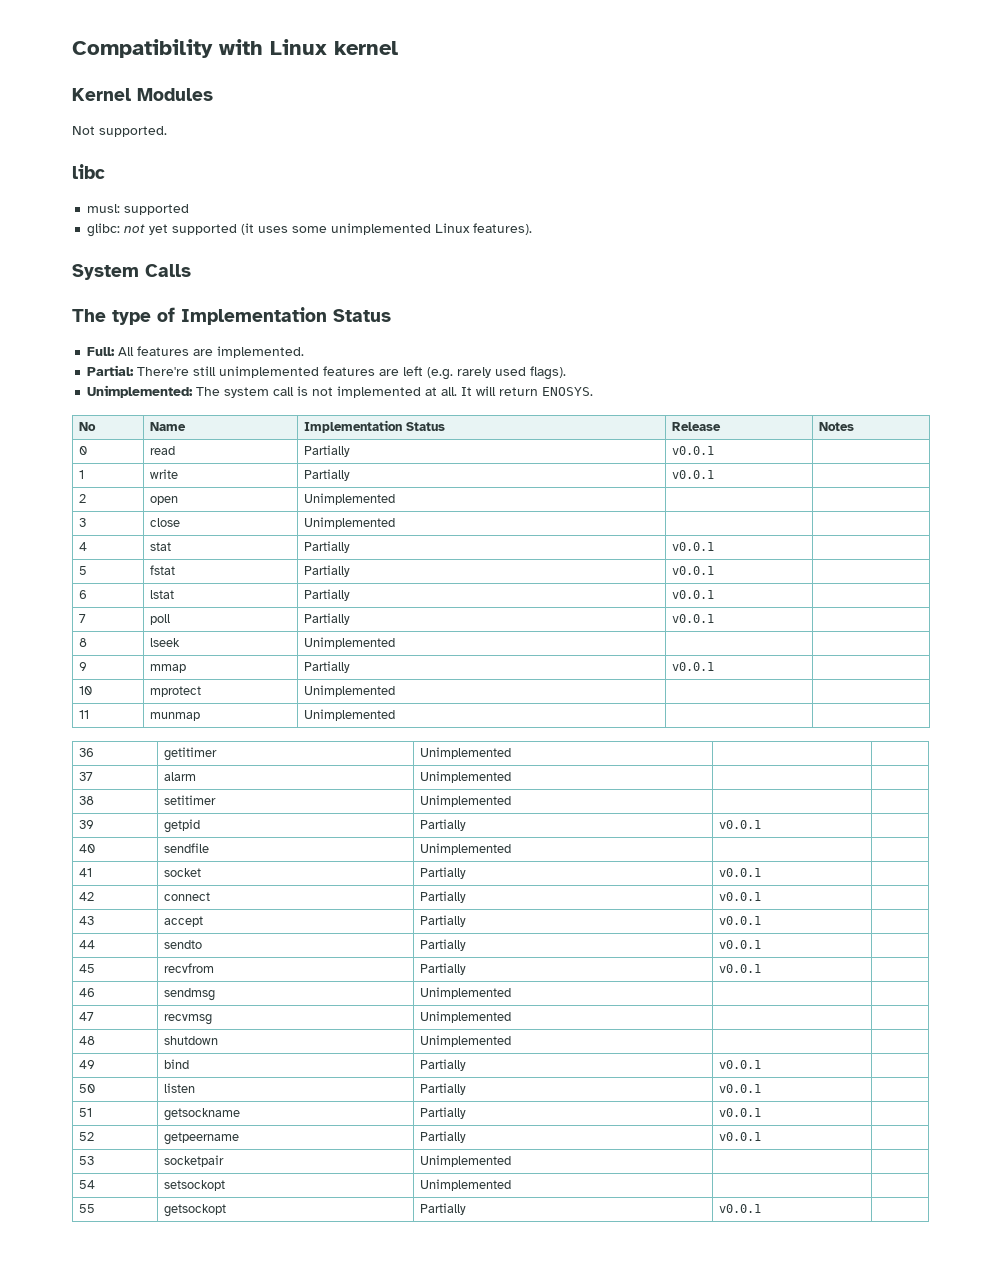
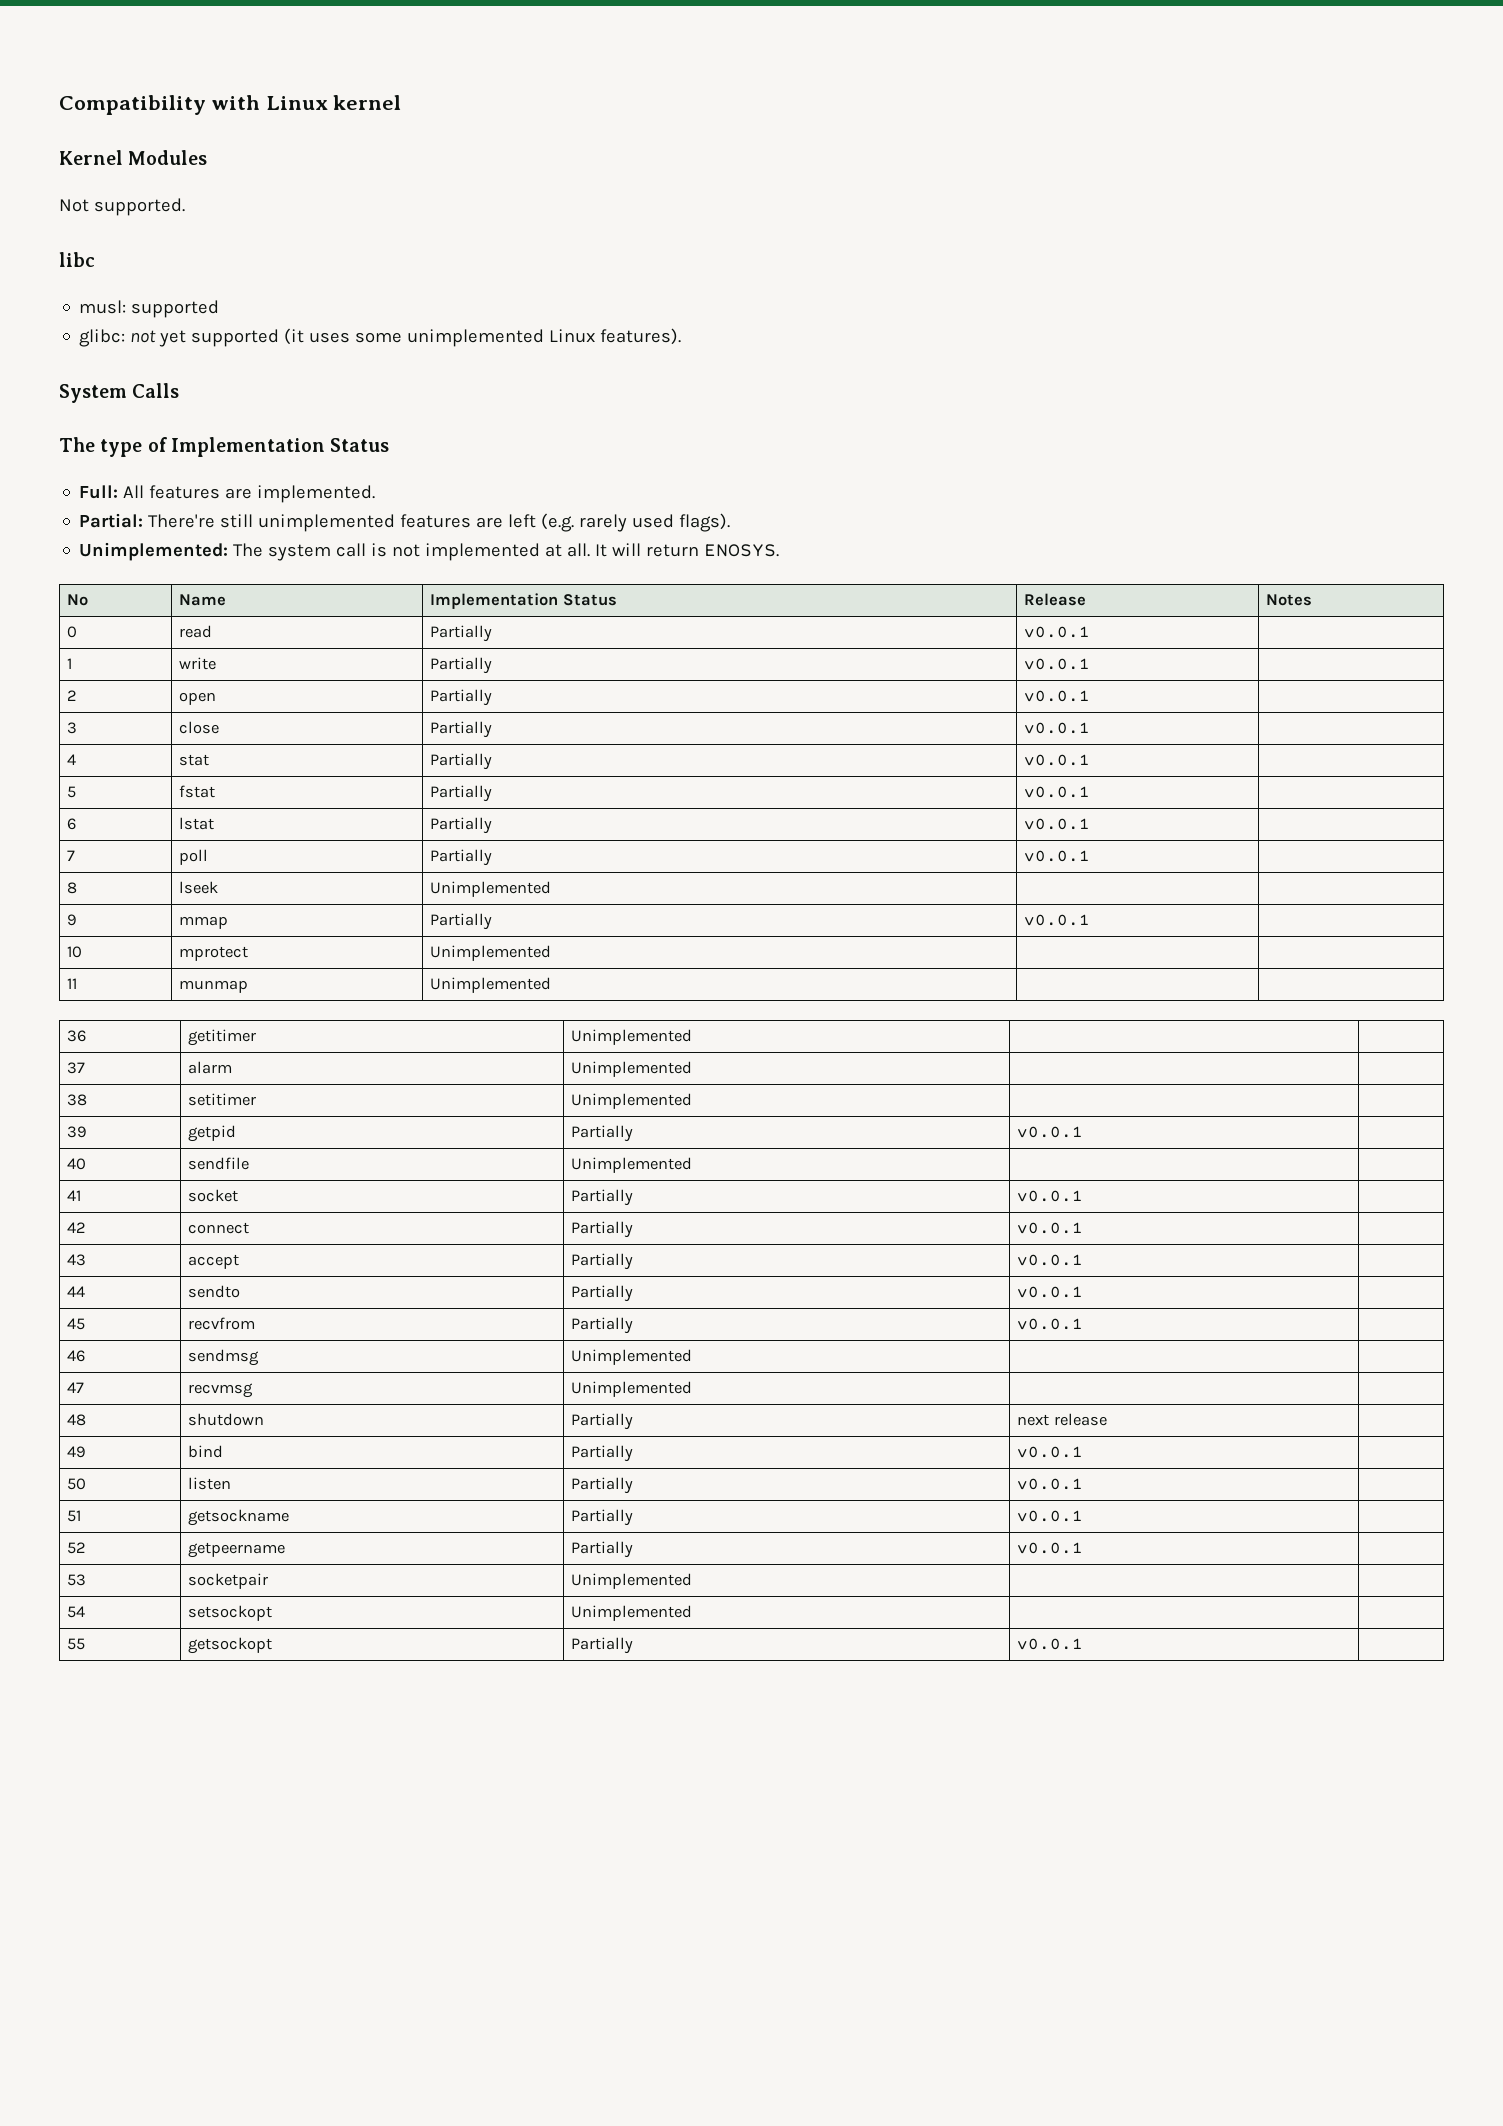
- 2 | open | Unimplemented | |
+ 2 | open | Partially | v0.0.1 |
- 3 | close | Unimplemented | |
+ 3 | close | Partially | v0.0.1 |
- 48 | shutdown | Unimplemented | |
+ 48 | shutdown | Partially | next release |

